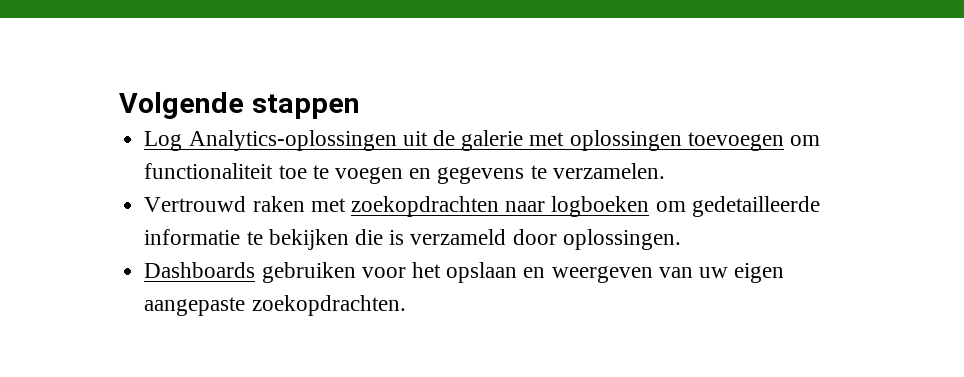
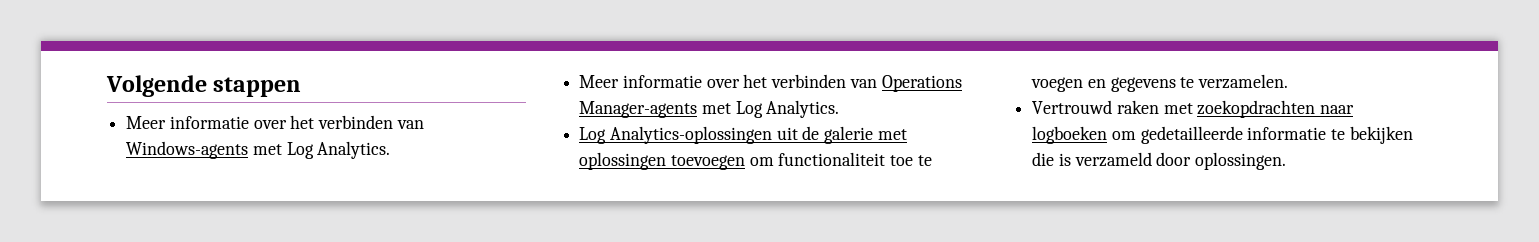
+ Meer informatie over het verbinden van Windows-agents met Log Analytics.
+ Meer informatie over het verbinden van Operations Manager-agents met Log Analytics.
- Dashboards gebruiken voor het opslaan en weergeven van uw eigen aangepaste zoekopdrachten.

